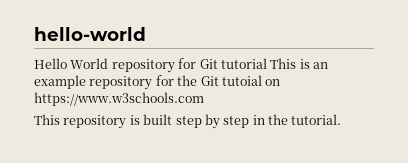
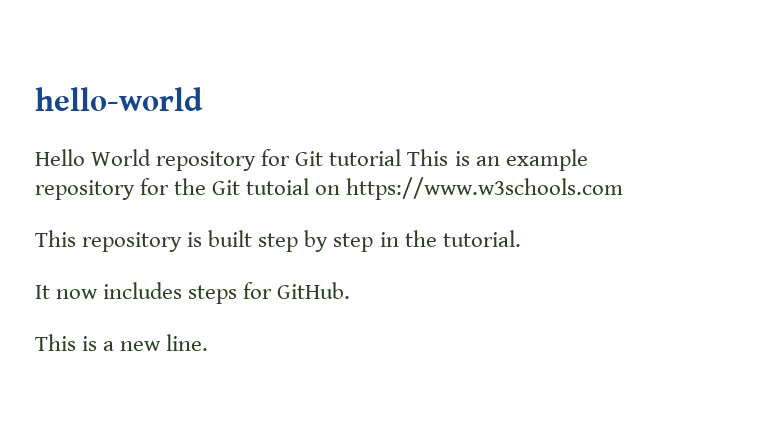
+ It now includes steps for GitHub.
+ This is a new line.

